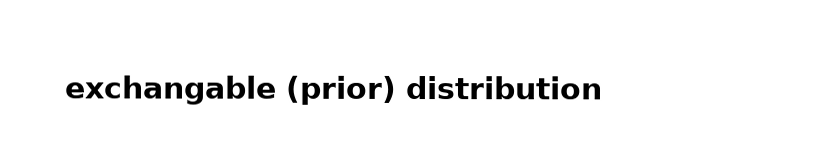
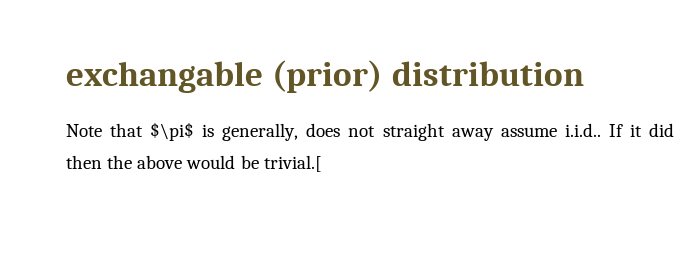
+ Note that $\pi$ is generally, does not straight away assume i.i.d.. If it did then the above would be trivial.[

